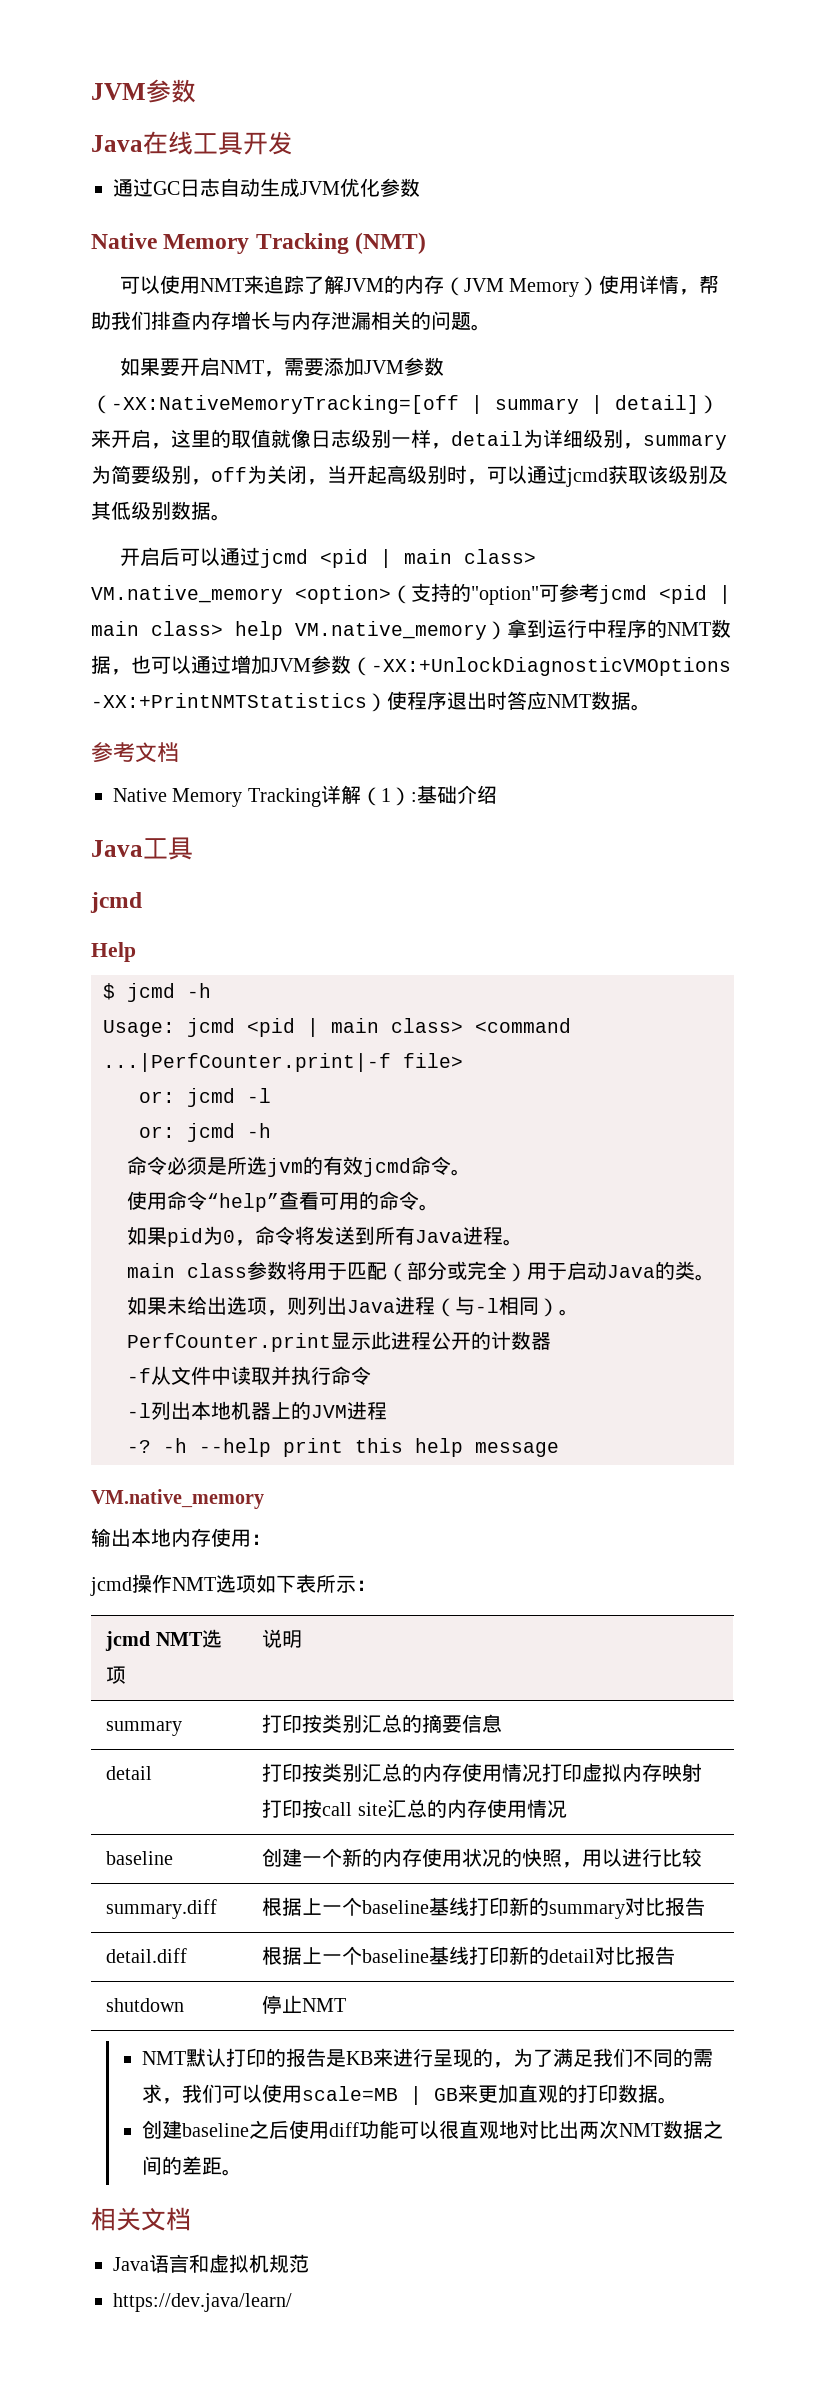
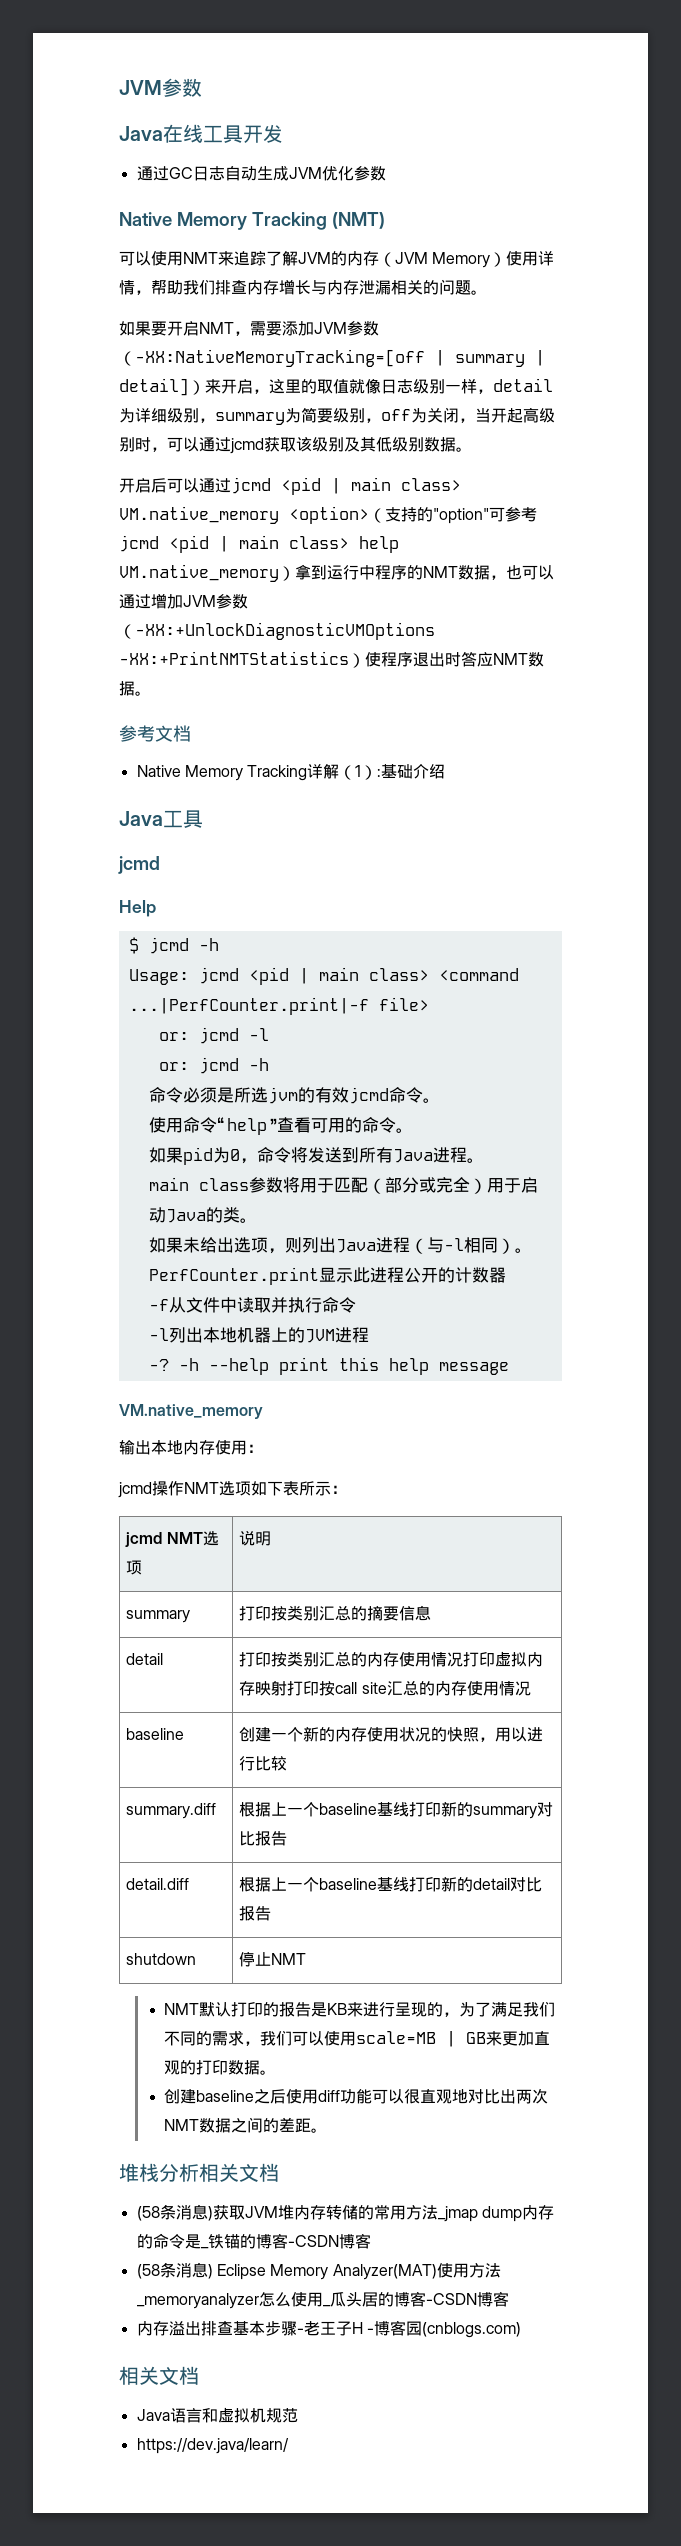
+ 堆栈分析相关文档
+ (58条消息)获取JVM堆内存转储的常用方法_jmap dump内存的命令是_铁锚的博客-CSDN博客
+ (58条消息) Eclipse Memory Analyzer(MAT)使用方法_memoryanalyzer怎么使用_瓜头居的博客-CSDN博客
+ 内存溢出排查基本步骤-老王子H -博客园(cnblogs.com)

